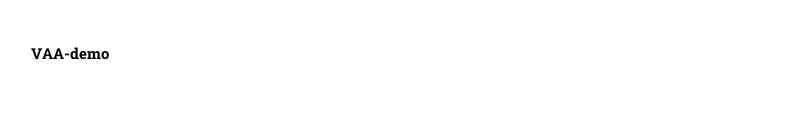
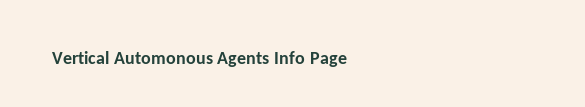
- VAA-demo
+ Vertical Automonous Agents Info Page

